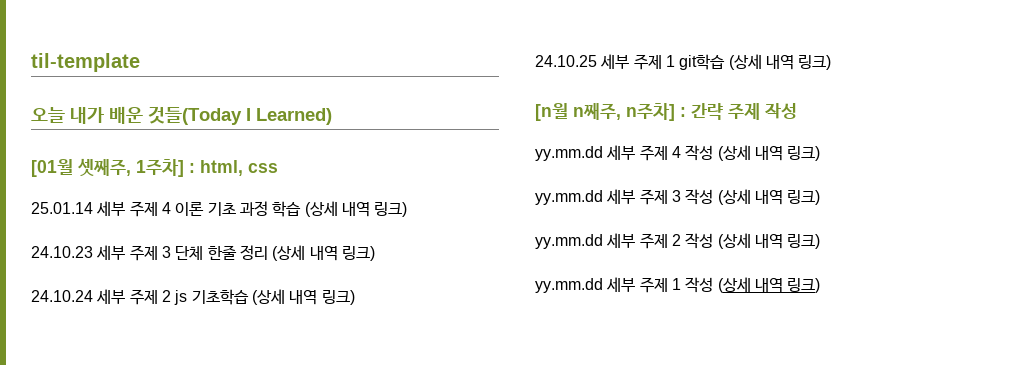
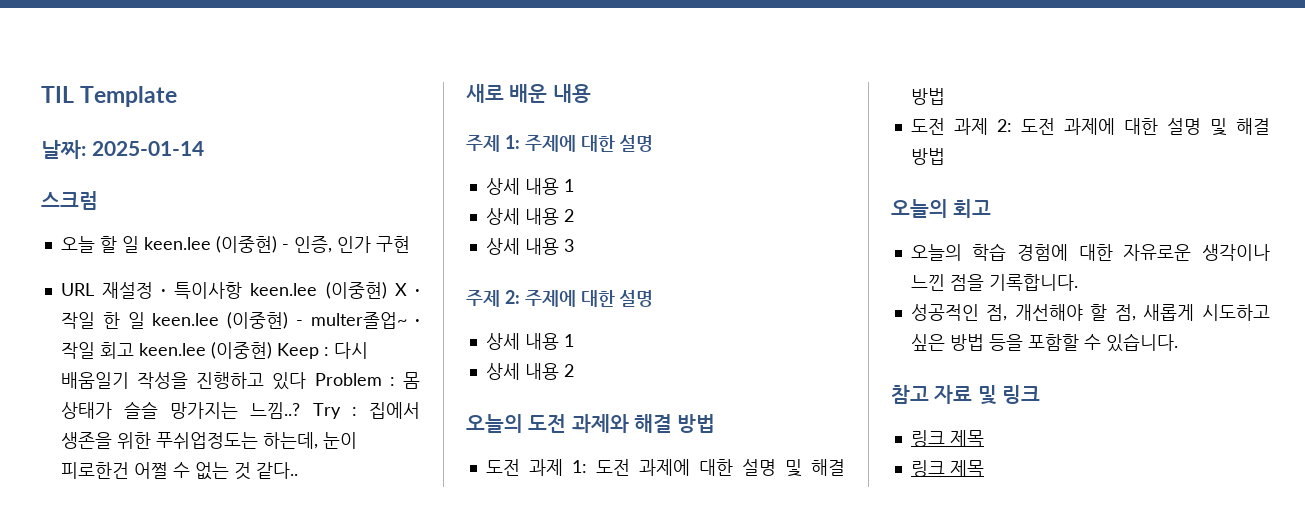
- til-template
- 오늘 내가 배운 것들(Today I Learned)
- [01월 셋째주, 1주차] : html, css
- 25.01.14 세부 주제 4 이론 기초 과정 학습 (상세 내역 링크)
- 24.10.23 세부 주제 3 단체 한줄 정리 (상세 내역 링크)
- 24.10.24 세부 주제 2 js 기초학습 (상세 내역 링크)
- 24.10.25 세부 주제 1 git학습 (상세 내역 링크)
- [n월 n째주, n주차] : 간략 주제 작성
- yy.mm.dd 세부 주제 4 작성 (상세 내역 링크)
- yy.mm.dd 세부 주제 3 작성 (상세 내역 링크)
- yy.mm.dd 세부 주제 2 작성 (상세 내역 링크)
- yy.mm.dd 세부 주제 1 작성 (상세 내역 링크)
+ TIL Template
+ 날짜: 2025-01-14
+ 스크럼
+ 오늘 할 일 keen.lee (이중현) - 인증, 인가 구현
+ URL 재설정 · 특이사항 keen.lee (이중현) X · 작일 한 일 keen.lee (이중현) - multer졸업~ · 작일 회고 keen.lee (이중현) Keep : 다시 배움일기 작성을 진행하고 있다 Problem : 몸 상태가 슬슬 망가지는 느낌..? Try : 집에서 생존을 위한 푸쉬업정도는 하는데, 눈이 피로한건 어쩔 수 없는 것 같다..
+ 새로 배운 내용
+ 주제 1: 주제에 대한 설명
+ 상세 내용 1
+ 상세 내용 2
+ 상세 내용 3
+ 주제 2: 주제에 대한 설명
+ 상세 내용 1
+ 상세 내용 2
+ 오늘의 도전 과제와 해결 방법
+ 도전 과제 1: 도전 과제에 대한 설명 및 해결 방법
+ 도전 과제 2: 도전 과제에 대한 설명 및 해결 방법
+ 오늘의 회고
+ 오늘의 학습 경험에 대한 자유로운 생각이나 느낀 점을 기록합니다.
+ 성공적인 점, 개선해야 할 점, 새롭게 시도하고 싶은 방법 등을 포함할 수 있습니다.
+ 참고 자료 및 링크
+ 링크 제목
+ 링크 제목

